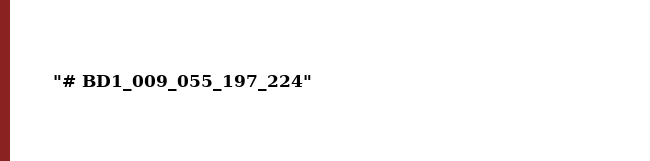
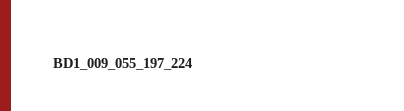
- "# BD1_009_055_197_224"
+ BD1_009_055_197_224

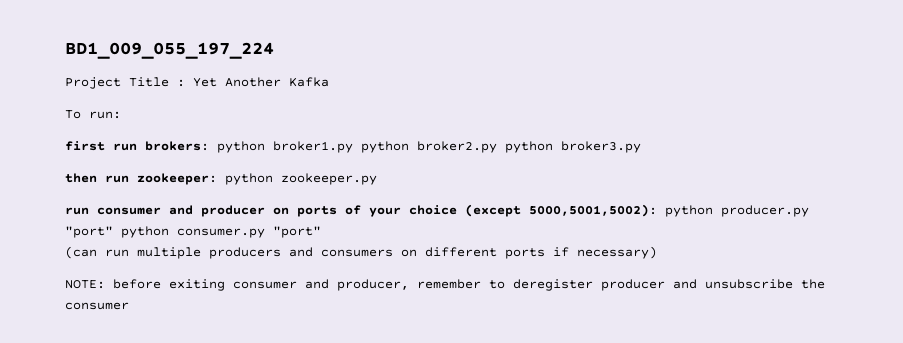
+ Project Title : Yet Another Kafka
+ To run:
+ first run brokers: python broker1.py python broker2.py python broker3.py
+ then run zookeeper: python zookeeper.py
+ run consumer and producer on ports of your choice (except 5000,5001,5002): python producer.py "port" python consumer.py "port"
+ (can run multiple producers and consumers on different ports if necessary)
+ NOTE: before exiting consumer and producer, remember to deregister producer and unsubscribe the consumer

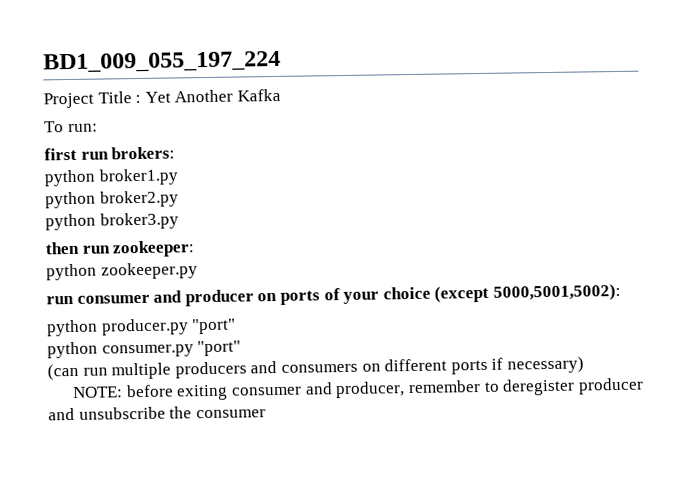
- first run brokers: python broker1.py python broker2.py python broker3.py
+ first run brokers:
+ python broker1.py
+ python broker2.py
+ python broker3.py
- then run zookeeper: python zookeeper.py
+ then run zookeeper:
+ python zookeeper.py
- run consumer and producer on ports of your choice (except 5000,5001,5002): python producer.py "port" python consumer.py "port"
+ run consumer and producer on ports of your choice (except 5000,5001,5002):
+ python producer.py "port"
+ python consumer.py "port"

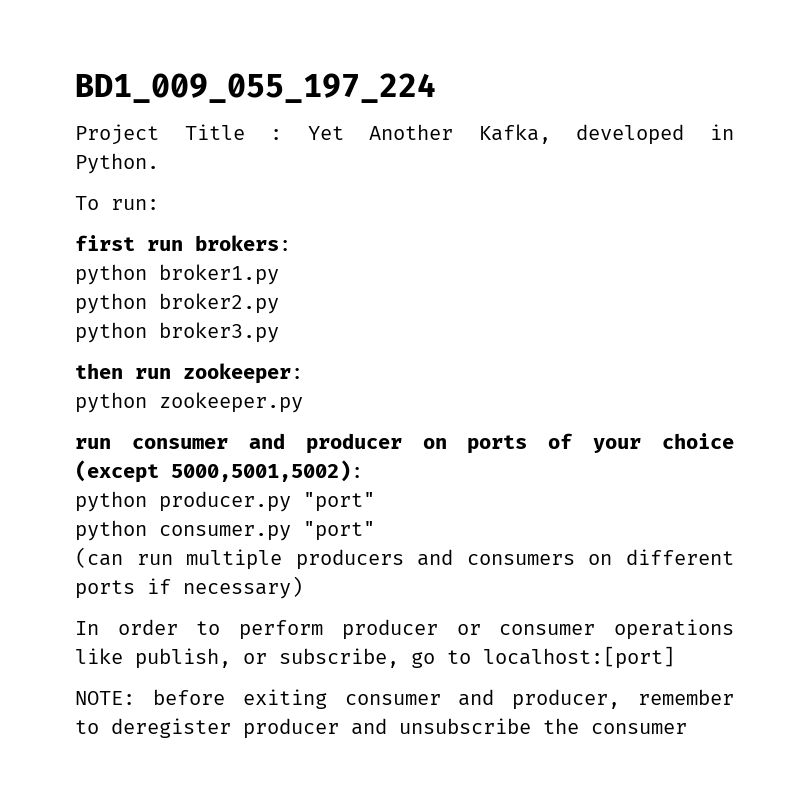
- Project Title : Yet Another Kafka
+ Project Title : Yet Another Kafka, developed in Python.
+ In order to perform producer or consumer operations like publish, or subscribe, go to localhost:[port]

